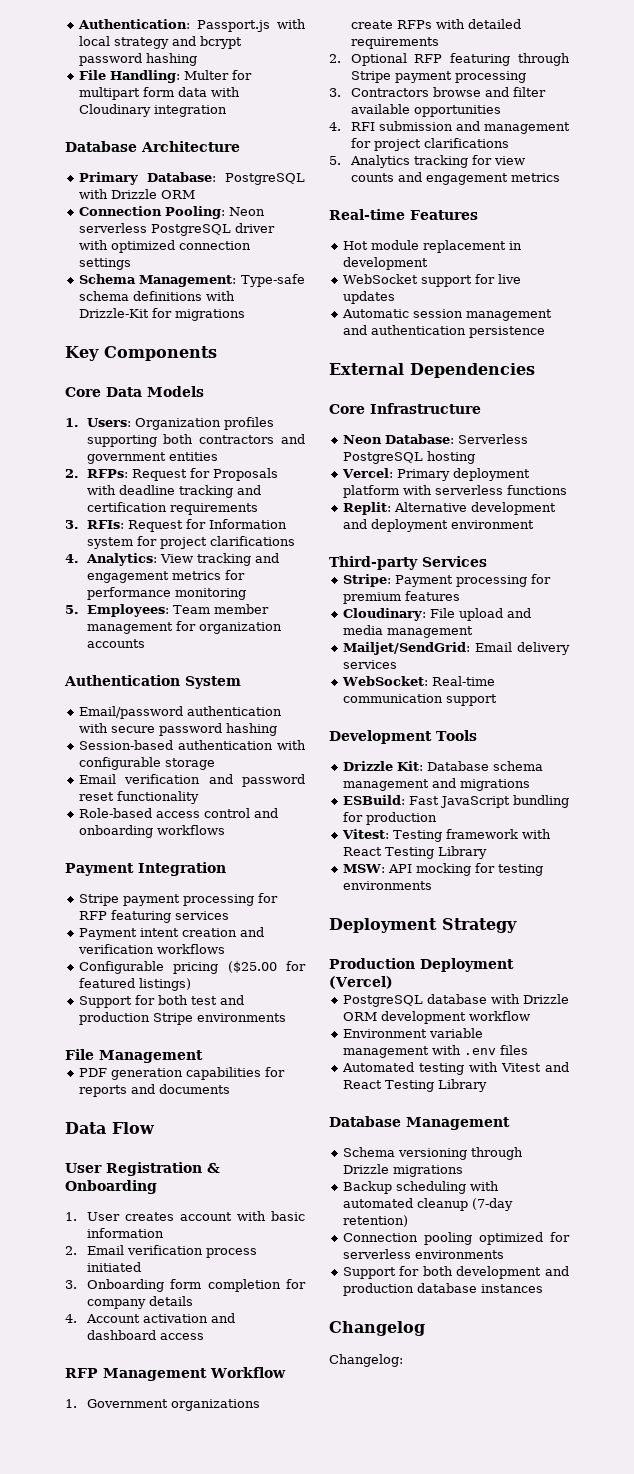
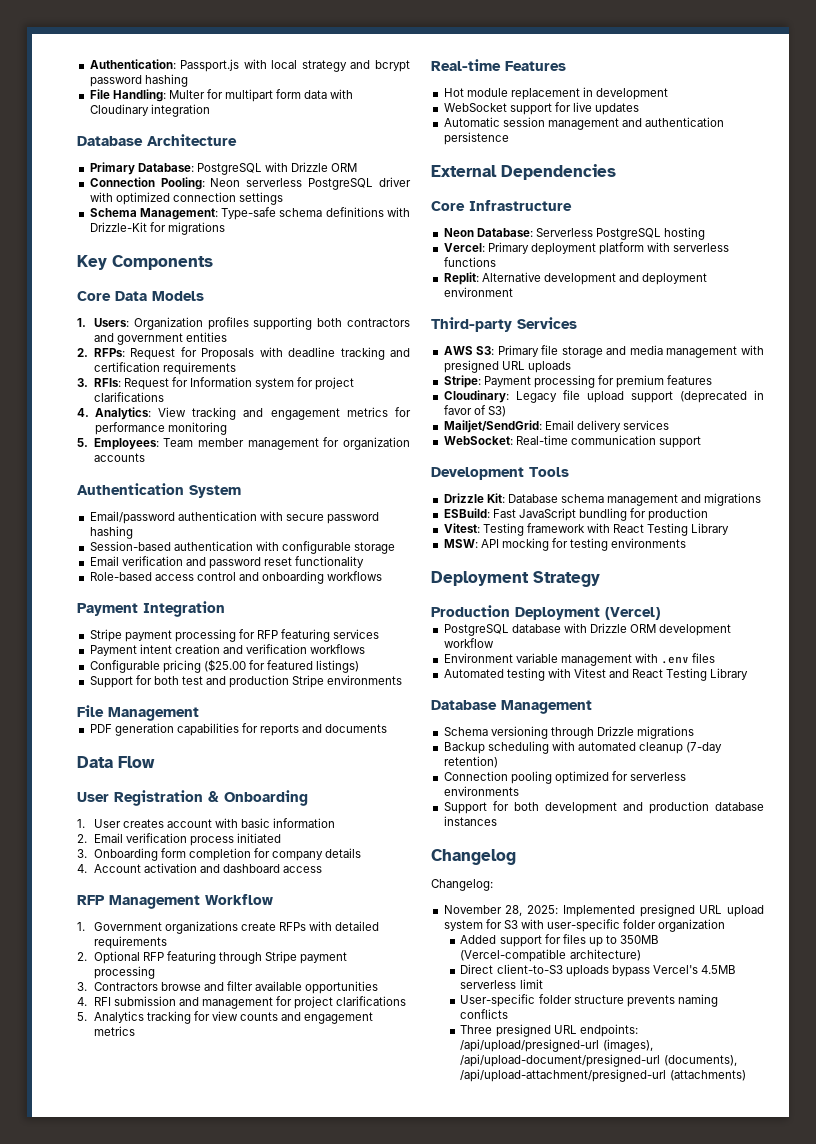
+ AWS S3: Primary file storage and media management with presigned URL uploads
- Cloudinary: File upload and media management
+ Cloudinary: Legacy file upload support (deprecated in favor of S3)
+ November 28, 2025: Implemented presigned URL upload system for S3 with user-specific folder organization
+ Added support for files up to 350MB (Vercel-compatible architecture)
+ Direct client-to-S3 uploads bypass Vercel's 4.5MB serverless limit
+ User-specific folder structure prevents naming conflicts
+ Three presigned URL endpoints: /api/upload/presigned-url (images), /api/upload-document/presigned-url (documents), /api/upload-attachment/presigned-url (attachments)

